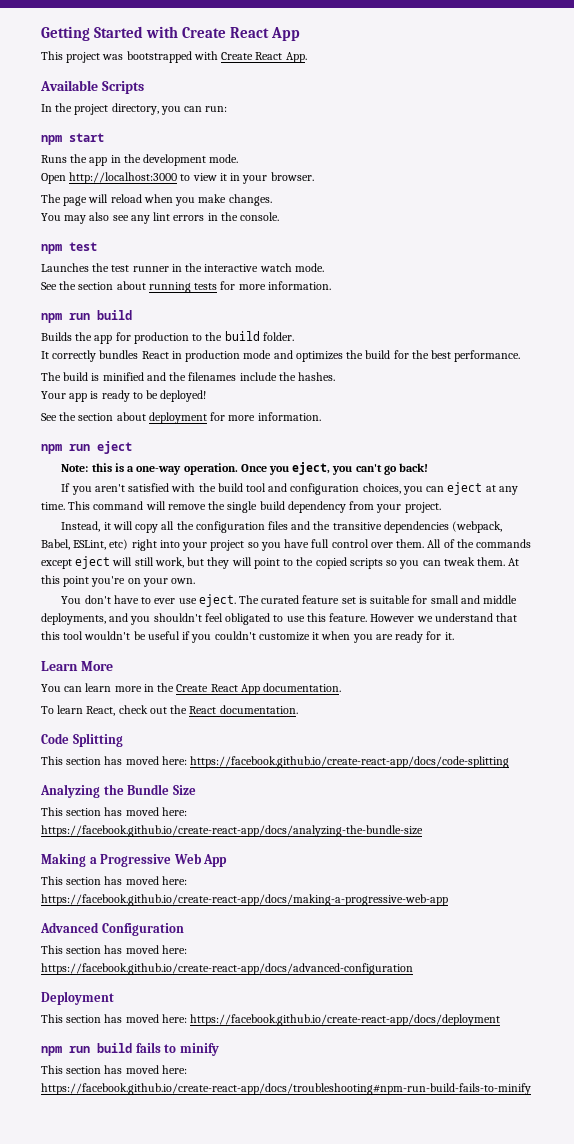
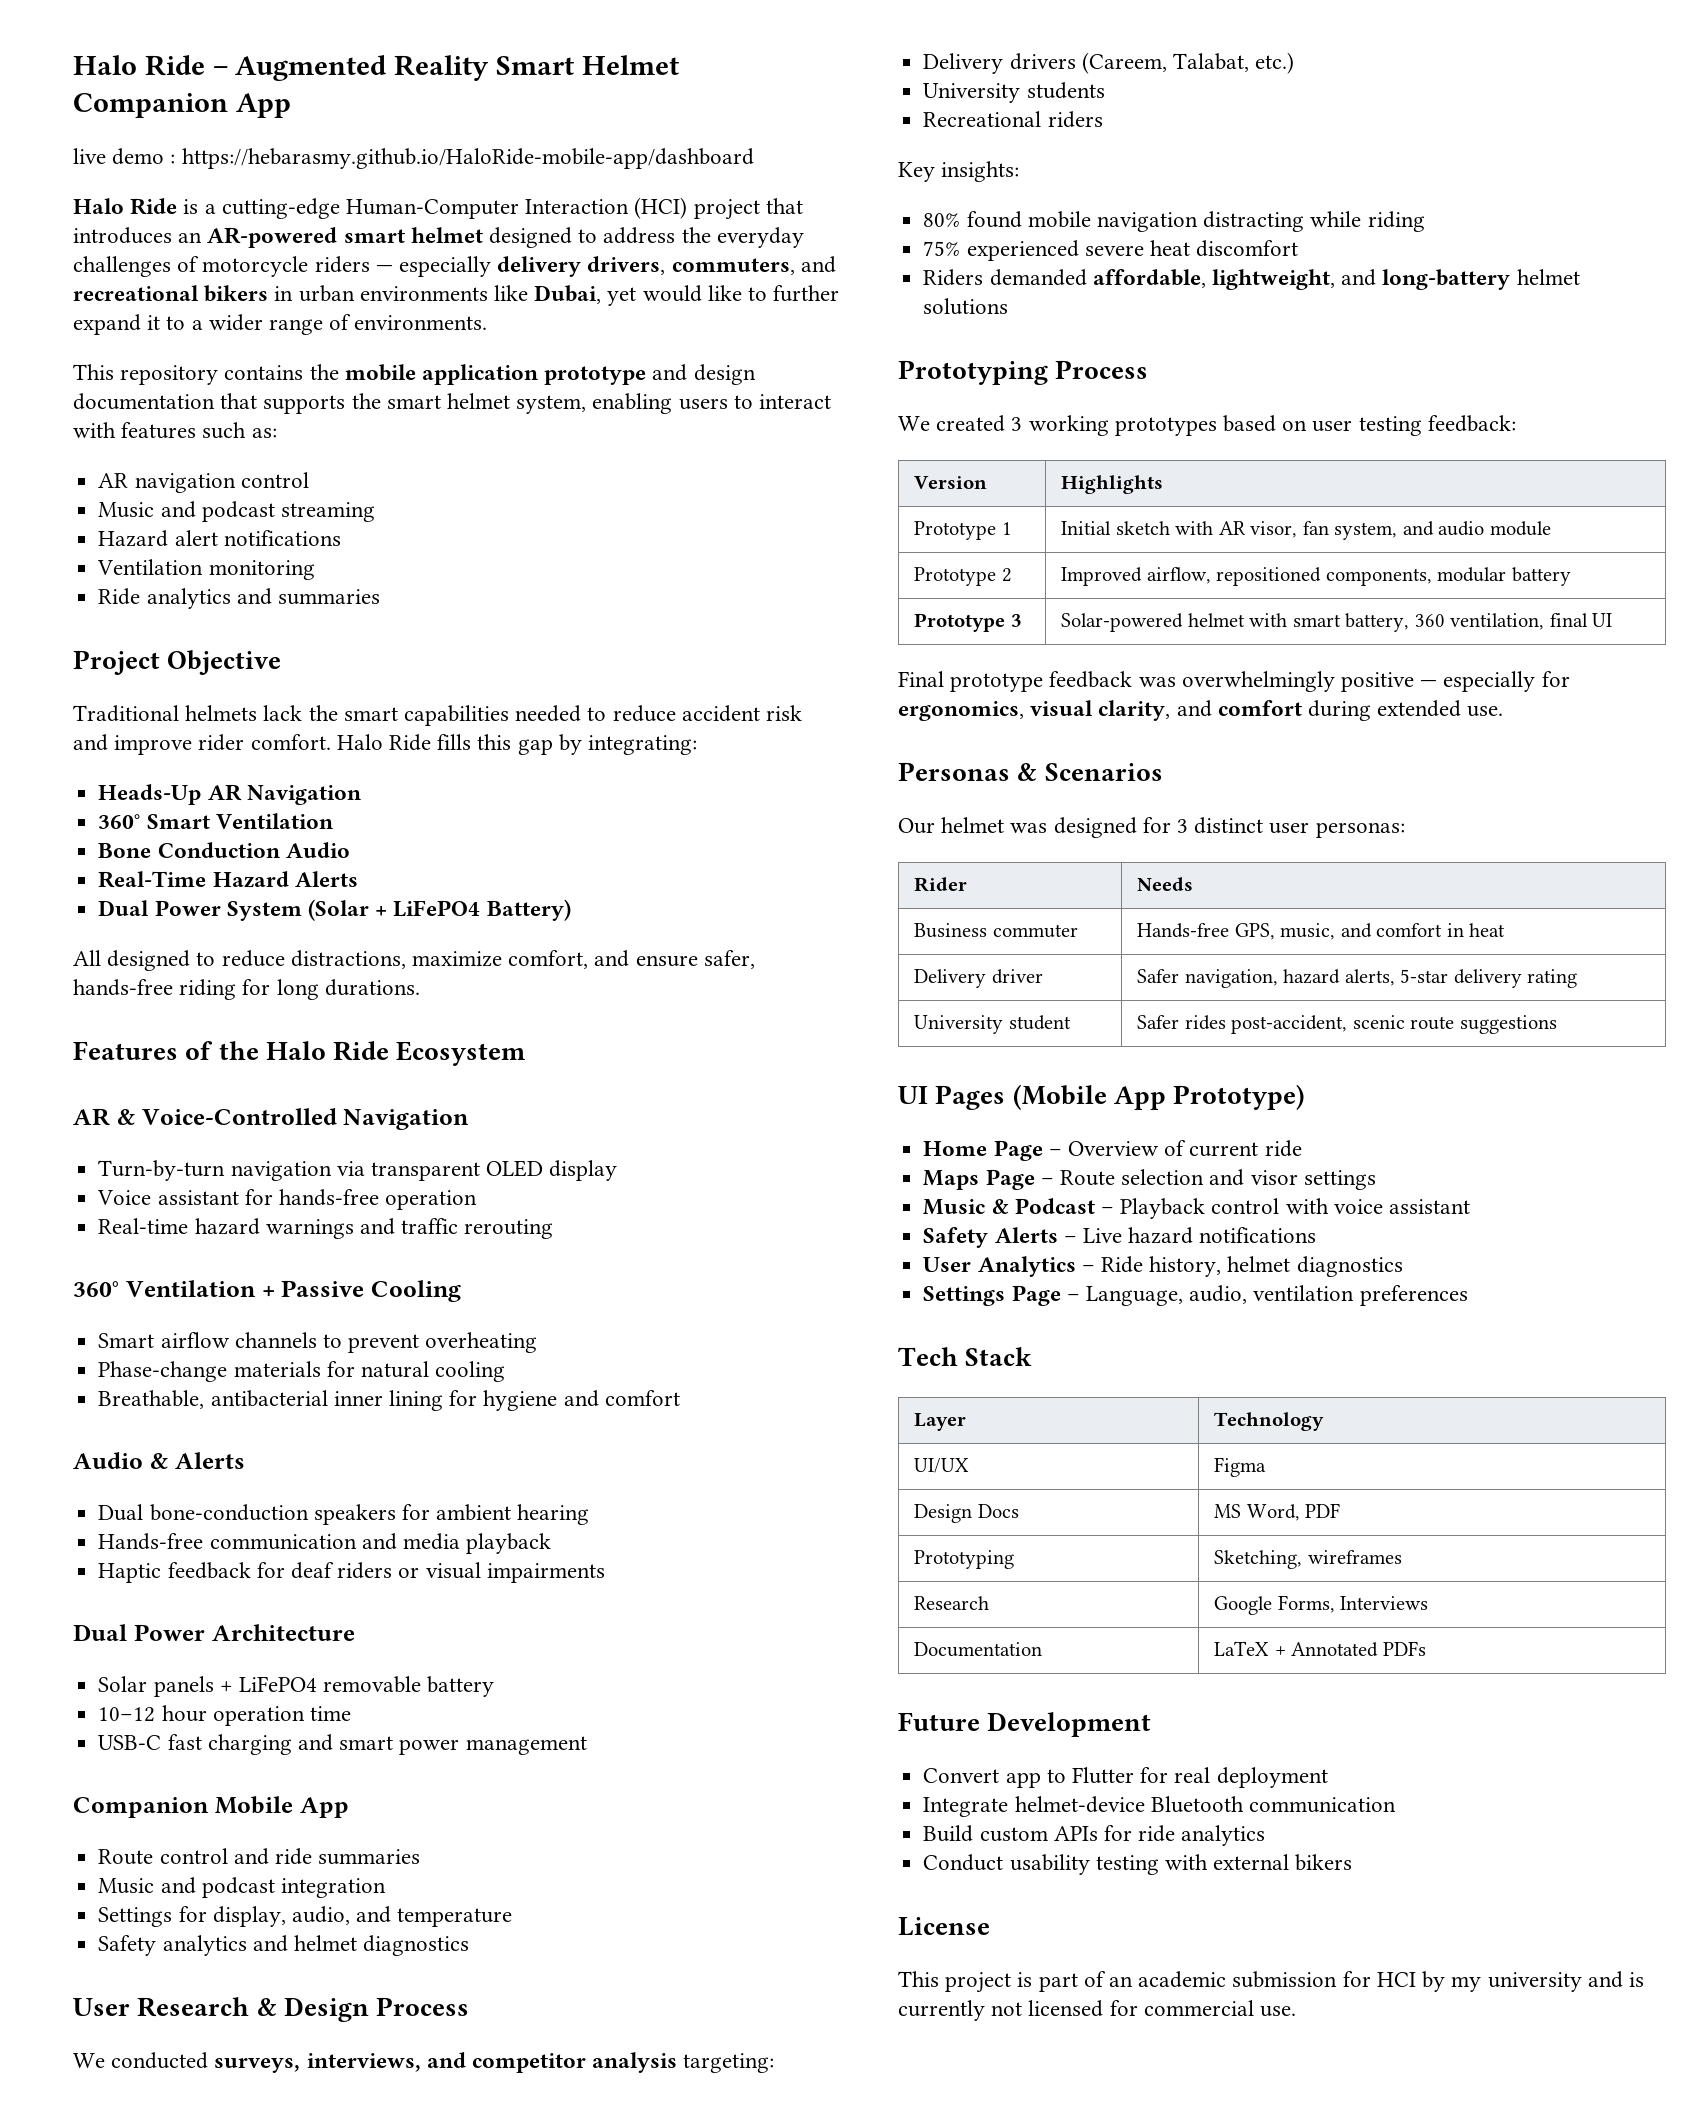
- Getting Started with Create React App
- This project was bootstrapped with Create React App.
- Available Scripts
- In the project directory, you can run:
- npm start
- Runs the app in the development mode.
- Open http://localhost:3000 to view it in your browser.
- The page will reload when you make changes.
- You may also see any lint errors in the console.
- npm test
- Launches the test runner in the interactive watch mode.
- See the section about running tests for more information.
- npm run build
- Builds the app for production to the build folder.
- It correctly bundles React in production mode and optimizes the build for the best performance.
- The build is minified and the filenames include the hashes.
- Your app is ready to be deployed!
- See the section about deployment for more information.
- npm run eject
- Note: this is a one-way operation. Once you eject, you can't go back!
- If you aren't satisfied with the build tool and configuration choices, you can eject at any time. This command will remove the single build dependency from your project.
- Instead, it will copy all the configuration files and the transitive dependencies (webpack, Babel, ESLint, etc) right into your project so you have full control over them. All of the commands except eject will still work, but they will point to the copied scripts so you can tweak them. At this point you're on your own.
- You don't have to ever use eject. The curated feature set is suitable for small and middle deployments, and you shouldn't feel obligated to use this feature. However we understand that this tool wouldn't be useful if you couldn't customize it when you are ready for it.
- Learn More
- You can learn more in the Create React App documentation.
- To learn React, check out the React documentation.
- Code Splitting
- This section has moved here: https://facebook.github.io/create-react-app/docs/code-splitting
- Analyzing the Bundle Size
- This section has moved here: https://facebook.github.io/create-react-app/docs/analyzing-the-bundle-size
- Making a Progressive Web App
- This section has moved here: https://facebook.github.io/create-react-app/docs/making-a-progressive-web-app
- Advanced Configuration
- This section has moved here: https://facebook.github.io/create-react-app/docs/advanced-configuration
- Deployment
- This section has moved here: https://facebook.github.io/create-react-app/docs/deployment
- npm run build fails to minify
- This section has moved here: https://facebook.github.io/create-react-app/docs/troubleshooting#npm-run-build-fails-to-minify
+ Halo Ride – Augmented Reality Smart Helmet Companion App
+ live demo : https://hebarasmy.github.io/HaloRide-mobile-app/dashboard
+ Halo Ride is a cutting-edge Human-Computer Interaction (HCI) project that introduces an AR-powered smart helmet designed to address the everyday challenges of motorcycle riders — especially delivery drivers, commuters, and recreational bikers in urban environments like Dubai, yet would like to further expand it to a wider range of environments.
+ This repository contains the mobile application prototype and design documentation that supports the smart helmet system, enabling users to interact with features such as:
+ AR navigation control
+ Music and podcast streaming
+ Hazard alert notifications
+ Ventilation monitoring
+ Ride analytics and summaries
+ Project Objective
+ Traditional helmets lack the smart capabilities needed to reduce accident risk and improve rider comfort. Halo Ride fills this gap by integrating:
+ Heads-Up AR Navigation
+ 360° Smart Ventilation
+ Bone Conduction Audio
+ Real-Time Hazard Alerts
+ Dual Power System (Solar + LiFePO4 Battery)
+ All designed to reduce distractions, maximize comfort, and ensure safer, hands-free riding for long durations.
+ Features of the Halo Ride Ecosystem
+ AR & Voice-Controlled Navigation
+ Turn-by-turn navigation via transparent OLED display
+ Voice assistant for hands-free operation
+ Real-time hazard warnings and traffic rerouting
+ 360° Ventilation + Passive Cooling
+ Smart airflow channels to prevent overheating
+ Phase-change materials for natural cooling
+ Breathable, antibacterial inner lining for hygiene and comfort
+ Audio & Alerts
+ Dual bone-conduction speakers for ambient hearing
+ Hands-free communication and media playback
+ Haptic feedback for deaf riders or visual impairments
+ Dual Power Architecture
+ Solar panels + LiFePO4 removable battery
+ 10–12 hour operation time
+ USB-C fast charging and smart power management
+ Companion Mobile App
+ Route control and ride summaries
+ Music and podcast integration
+ Settings for display, audio, and temperature
+ Safety analytics and helmet diagnostics
+ User Research & Design Process
+ We conducted surveys, interviews, and competitor analysis targeting:
+ Delivery drivers (Careem, Talabat, etc.)
+ University students
+ Recreational riders
+ Key insights:
+ 80% found mobile navigation distracting while riding
+ 75% experienced severe heat discomfort
+ Riders demanded affordable, lightweight, and long-battery helmet solutions
+ Prototyping Process
+ We created 3 working prototypes based on user testing feedback:
+ Version | Highlights
+ Prototype 1 | Initial sketch with AR visor, fan system, and audio module
+ Prototype 2 | Improved airflow, repositioned components, modular battery
+ Prototype 3 | Solar-powered helmet with smart battery, 360 ventilation, final UI
+ Final prototype feedback was overwhelmingly positive — especially for ergonomics, visual clarity, and comfort during extended use.
+ Personas & Scenarios
+ Our helmet was designed for 3 distinct user personas:
+ Rider | Needs
+ Business commuter | Hands-free GPS, music, and comfort in heat
+ Delivery driver | Safer navigation, hazard alerts, 5-star delivery rating
+ University student | Safer rides post-accident, scenic route suggestions
+ UI Pages (Mobile App Prototype)
+ Home Page – Overview of current ride
+ Maps Page – Route selection and visor settings
+ Music & Podcast – Playback control with voice assistant
+ Safety Alerts – Live hazard notifications
+ User Analytics – Ride history, helmet diagnostics
+ Settings Page – Language, audio, ventilation preferences
+ Tech Stack
+ Layer | Technology
+ UI/UX | Figma
+ Design Docs | MS Word, PDF
+ Prototyping | Sketching, wireframes
+ Research | Google Forms, Interviews
+ Documentation | LaTeX + Annotated PDFs
+ Future Development
+ Convert app to Flutter for real deployment
+ Integrate helmet-device Bluetooth communication
+ Build custom APIs for ride analytics
+ Conduct usability testing with external bikers
+ License
+ This project is part of an academic submission for HCI by my university and is currently not licensed for commercial use.

